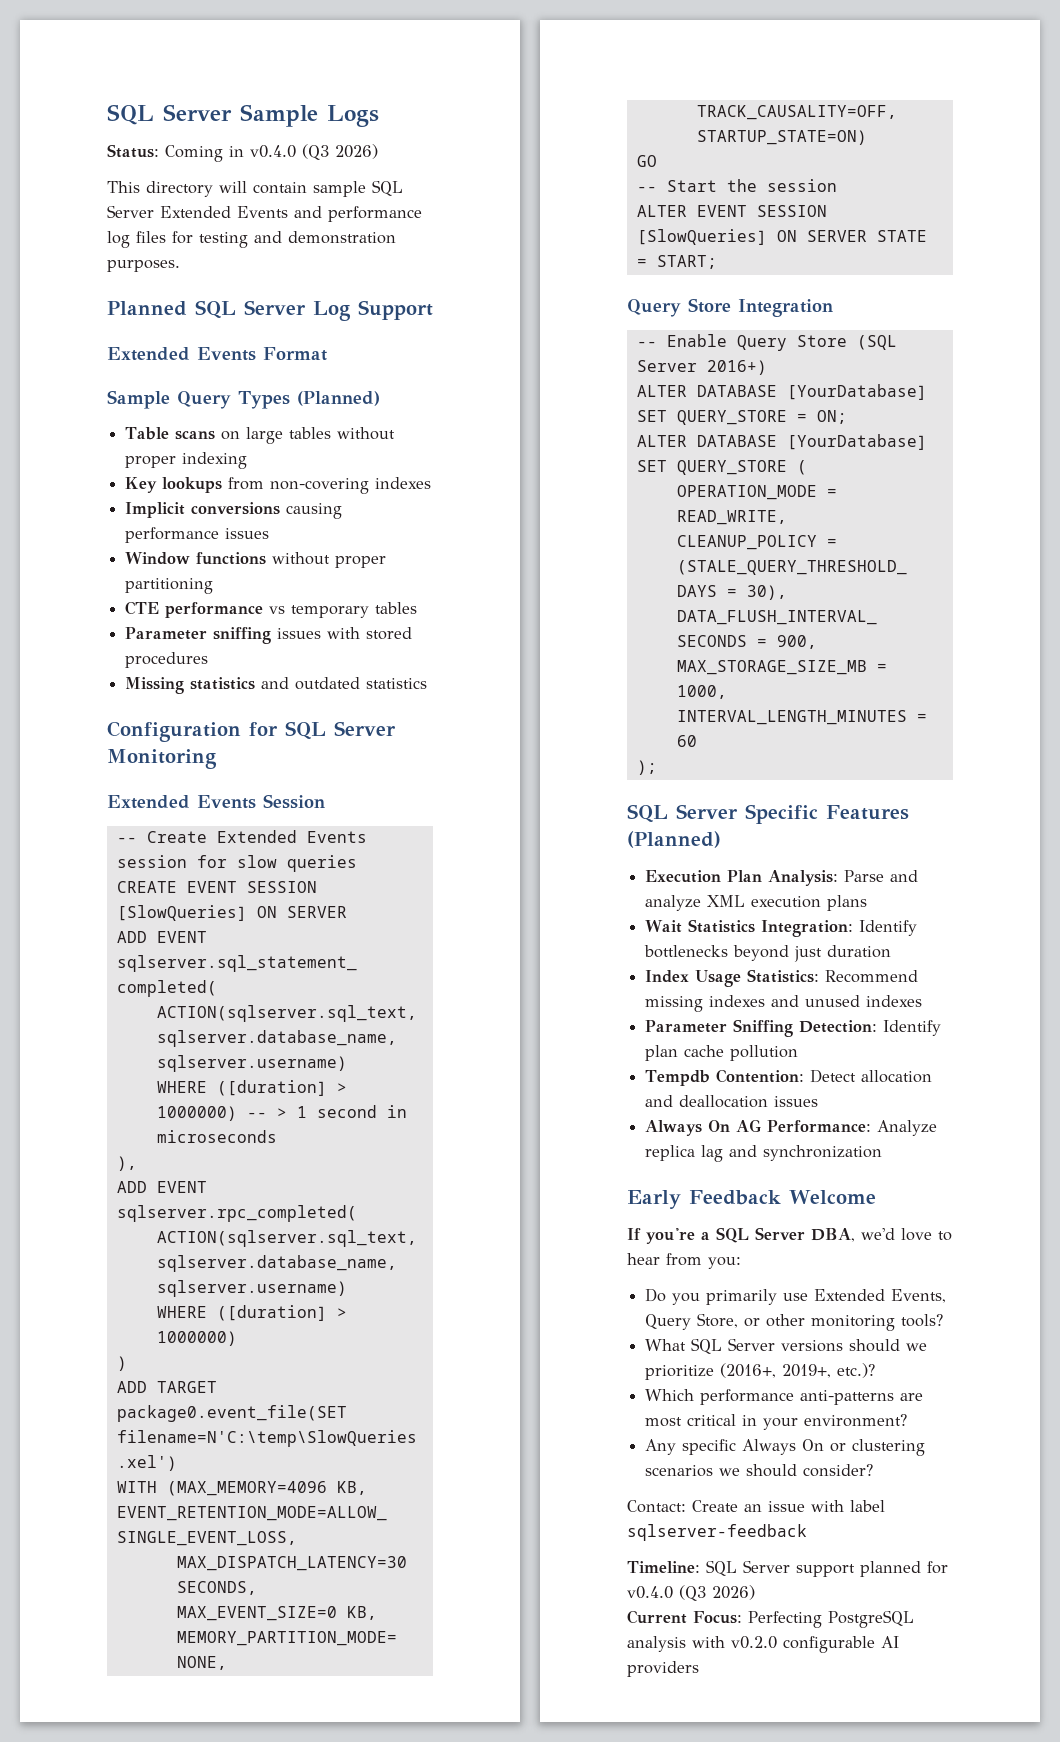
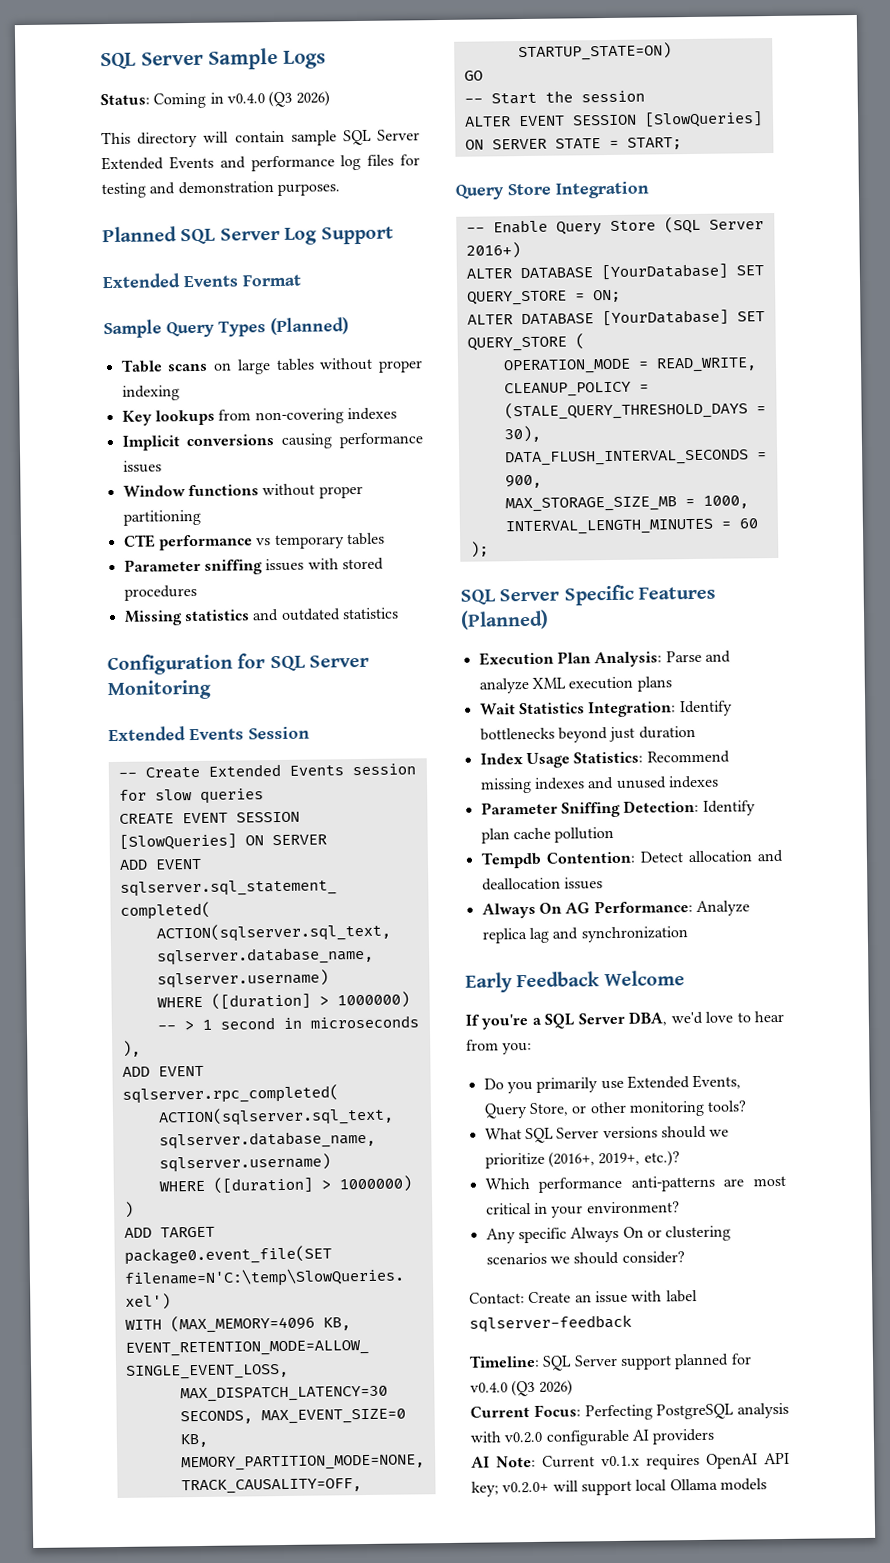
+ AI Note: Current v0.1.x requires OpenAI API key; v0.2.0+ will support local Ollama models

